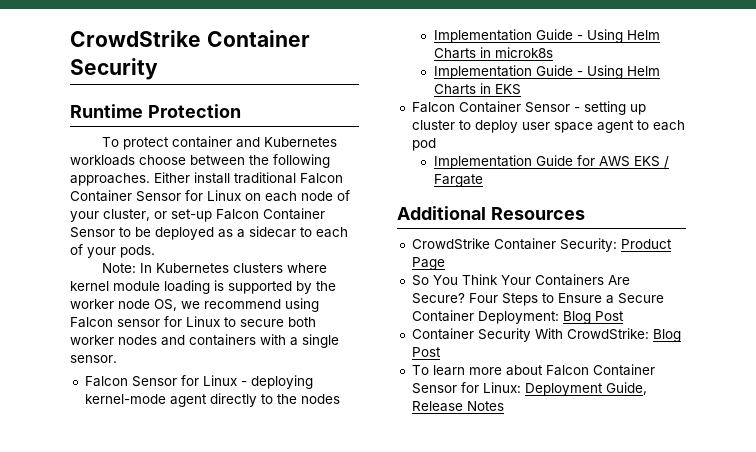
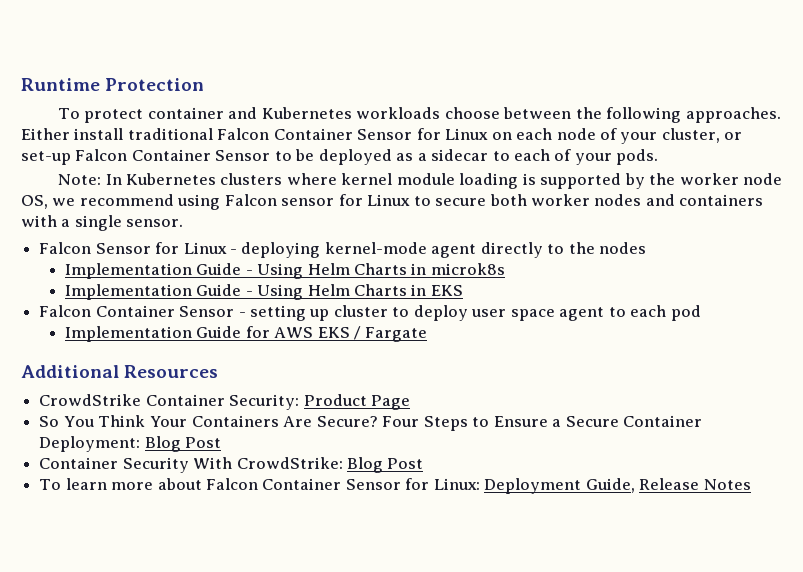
- CrowdStrike Container Security

